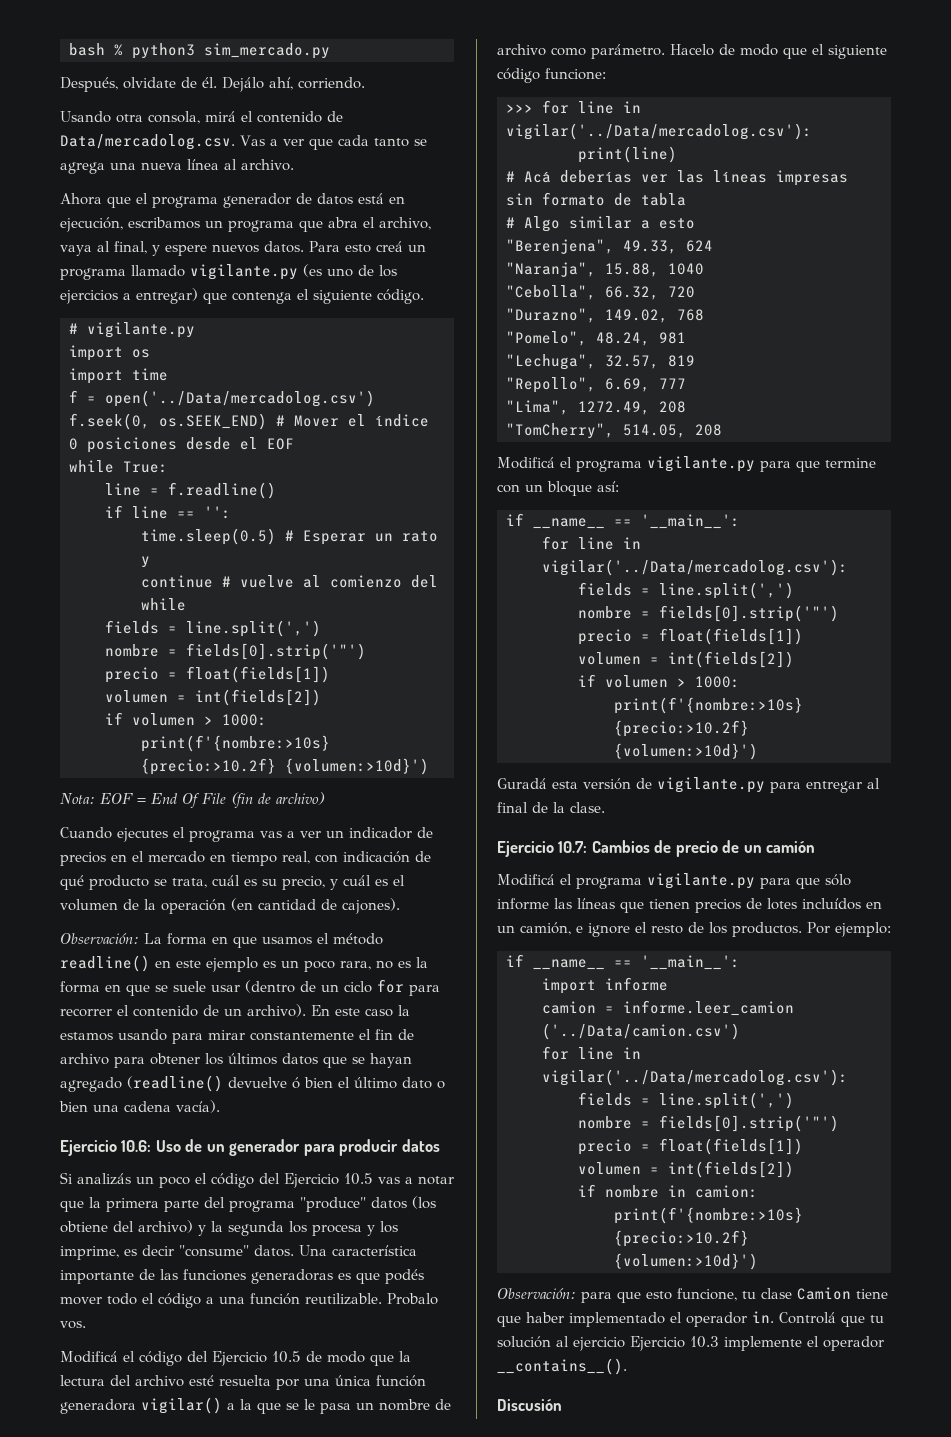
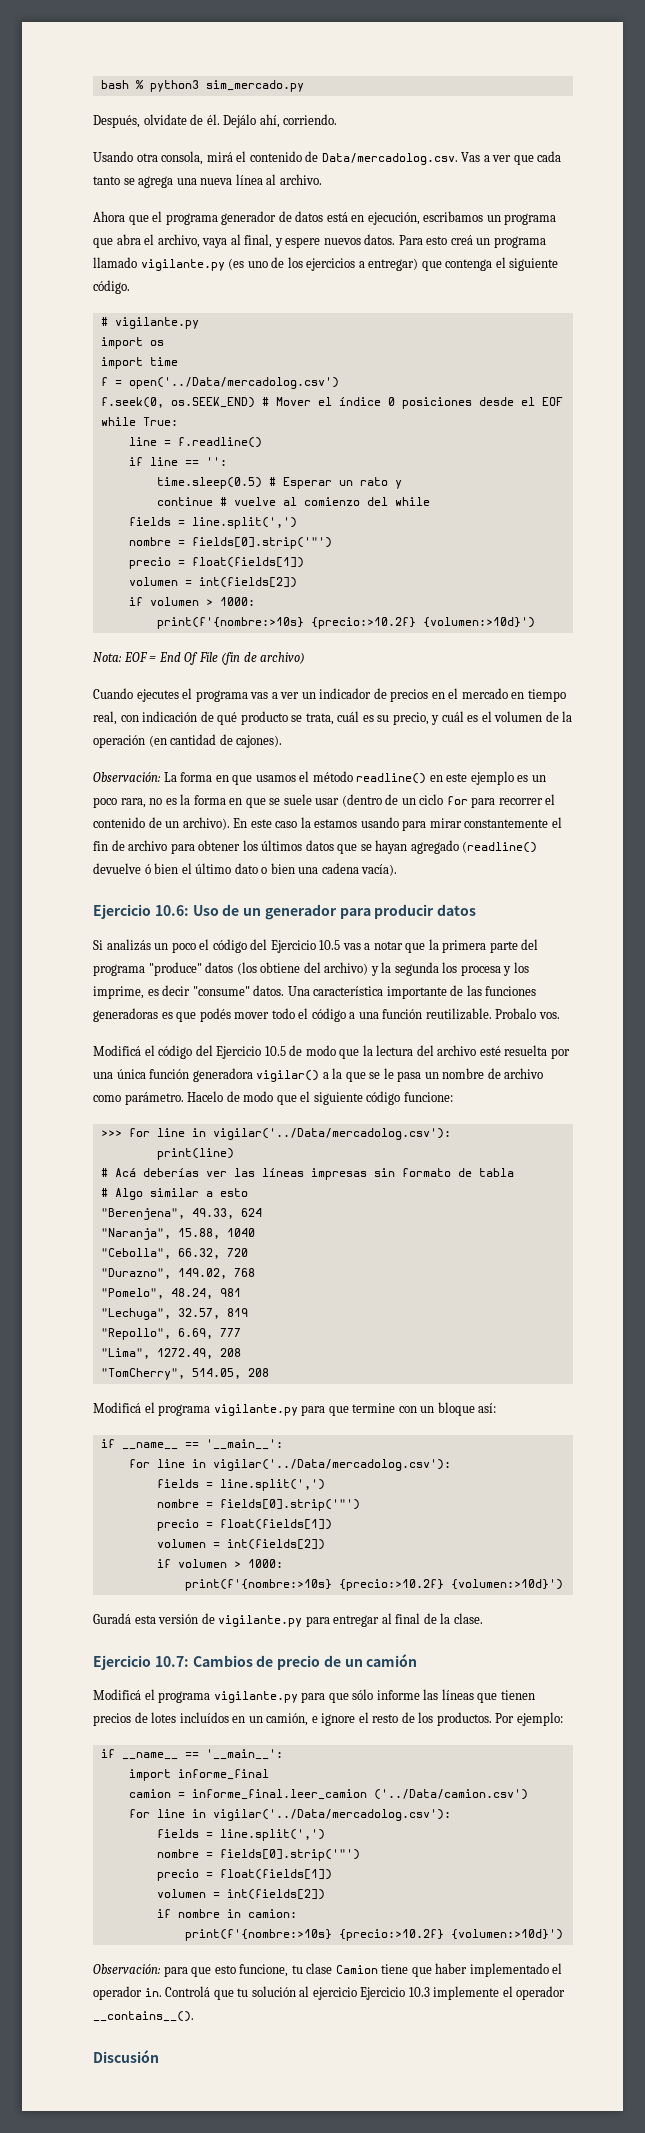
- import informe
+ import informe_final
- camion = informe.leer_camion ('../Data/camion.csv')
+ camion = informe_final.leer_camion ('../Data/camion.csv')

